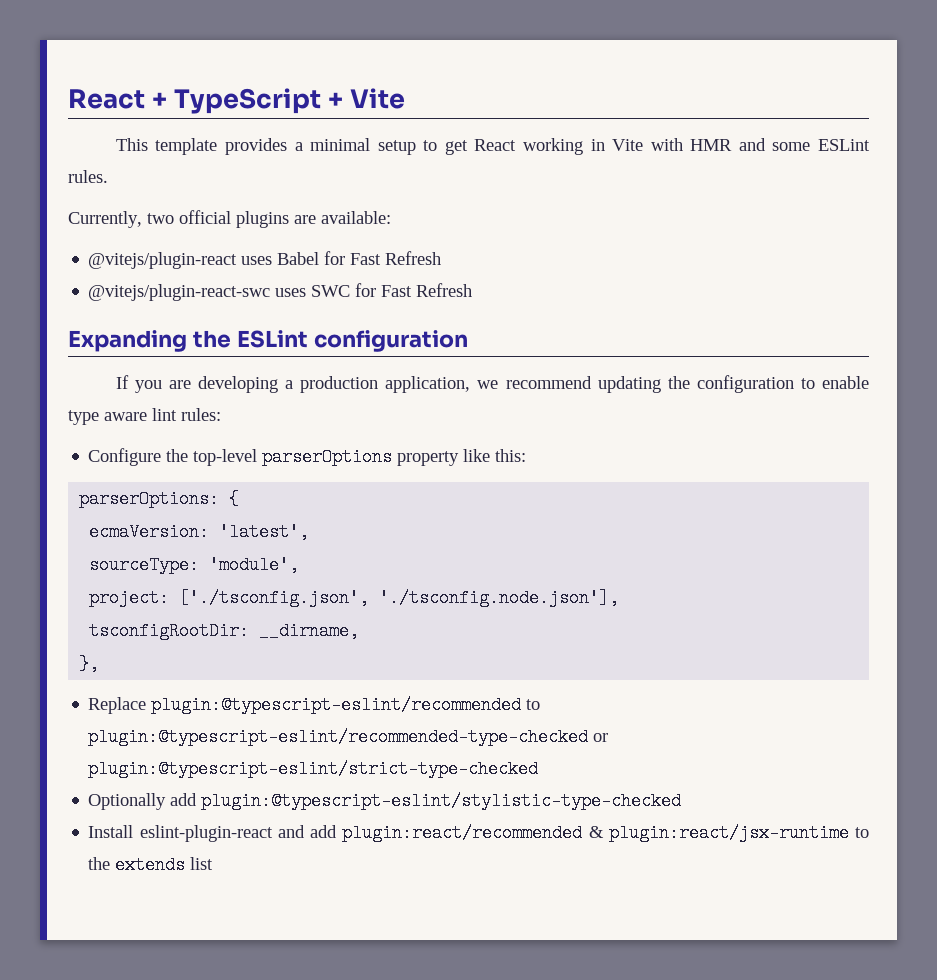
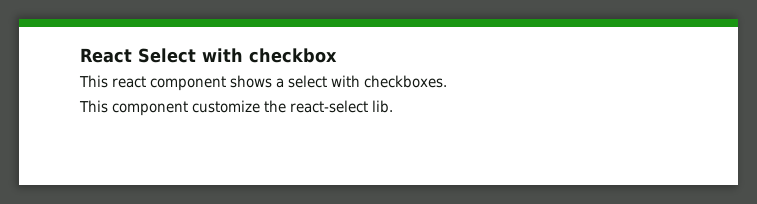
- React + TypeScript + Vite
- This template provides a minimal setup to get React working in Vite with HMR and some ESLint rules.
- Currently, two official plugins are available:
- @vitejs/plugin-react uses Babel for Fast Refresh
- @vitejs/plugin-react-swc uses SWC for Fast Refresh
- Expanding the ESLint configuration
- If you are developing a production application, we recommend updating the configuration to enable type aware lint rules:
- Configure the top-level parserOptions property like this:
- parserOptions: {
- ecmaVersion: 'latest',
- sourceType: 'module',
- project: ['./tsconfig.json', './tsconfig.node.json'],
- tsconfigRootDir: __dirname,
- },
- Replace plugin:@typescript-eslint/recommended to plugin:@typescript-eslint/recommended-type-checked or plugin:@typescript-eslint/strict-type-checked
- Optionally add plugin:@typescript-eslint/stylistic-type-checked
- Install eslint-plugin-react and add plugin:react/recommended & plugin:react/jsx-runtime to the extends list
+ React Select with checkbox
+ This react component shows a select with checkboxes.
+ This component customize the react-select lib.

